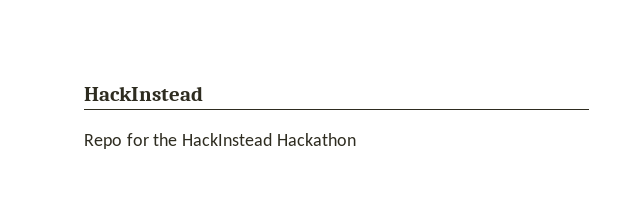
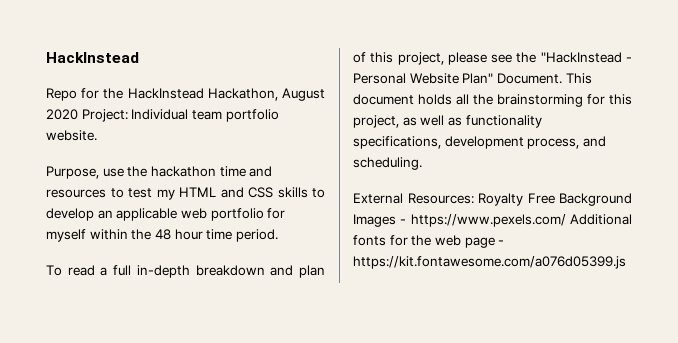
- Repo for the HackInstead Hackathon
+ Repo for the HackInstead Hackathon, August 2020 Project: Individual team portfolio website.
+ Purpose, use the hackathon time and resources to test my HTML and CSS skills to develop an applicable web portfolio for myself within the 48 hour time period.
+ To read a full in-depth breakdown and plan of this project, please see the "HackInstead - Personal Website Plan" Document. This document holds all the brainstorming for this project, as well as functionality specifications, development process, and scheduling.
+ External Resources: Royalty Free Background Images - https://www.pexels.com/ Additional fonts for the web page - https://kit.fontawesome.com/a076d05399.js

